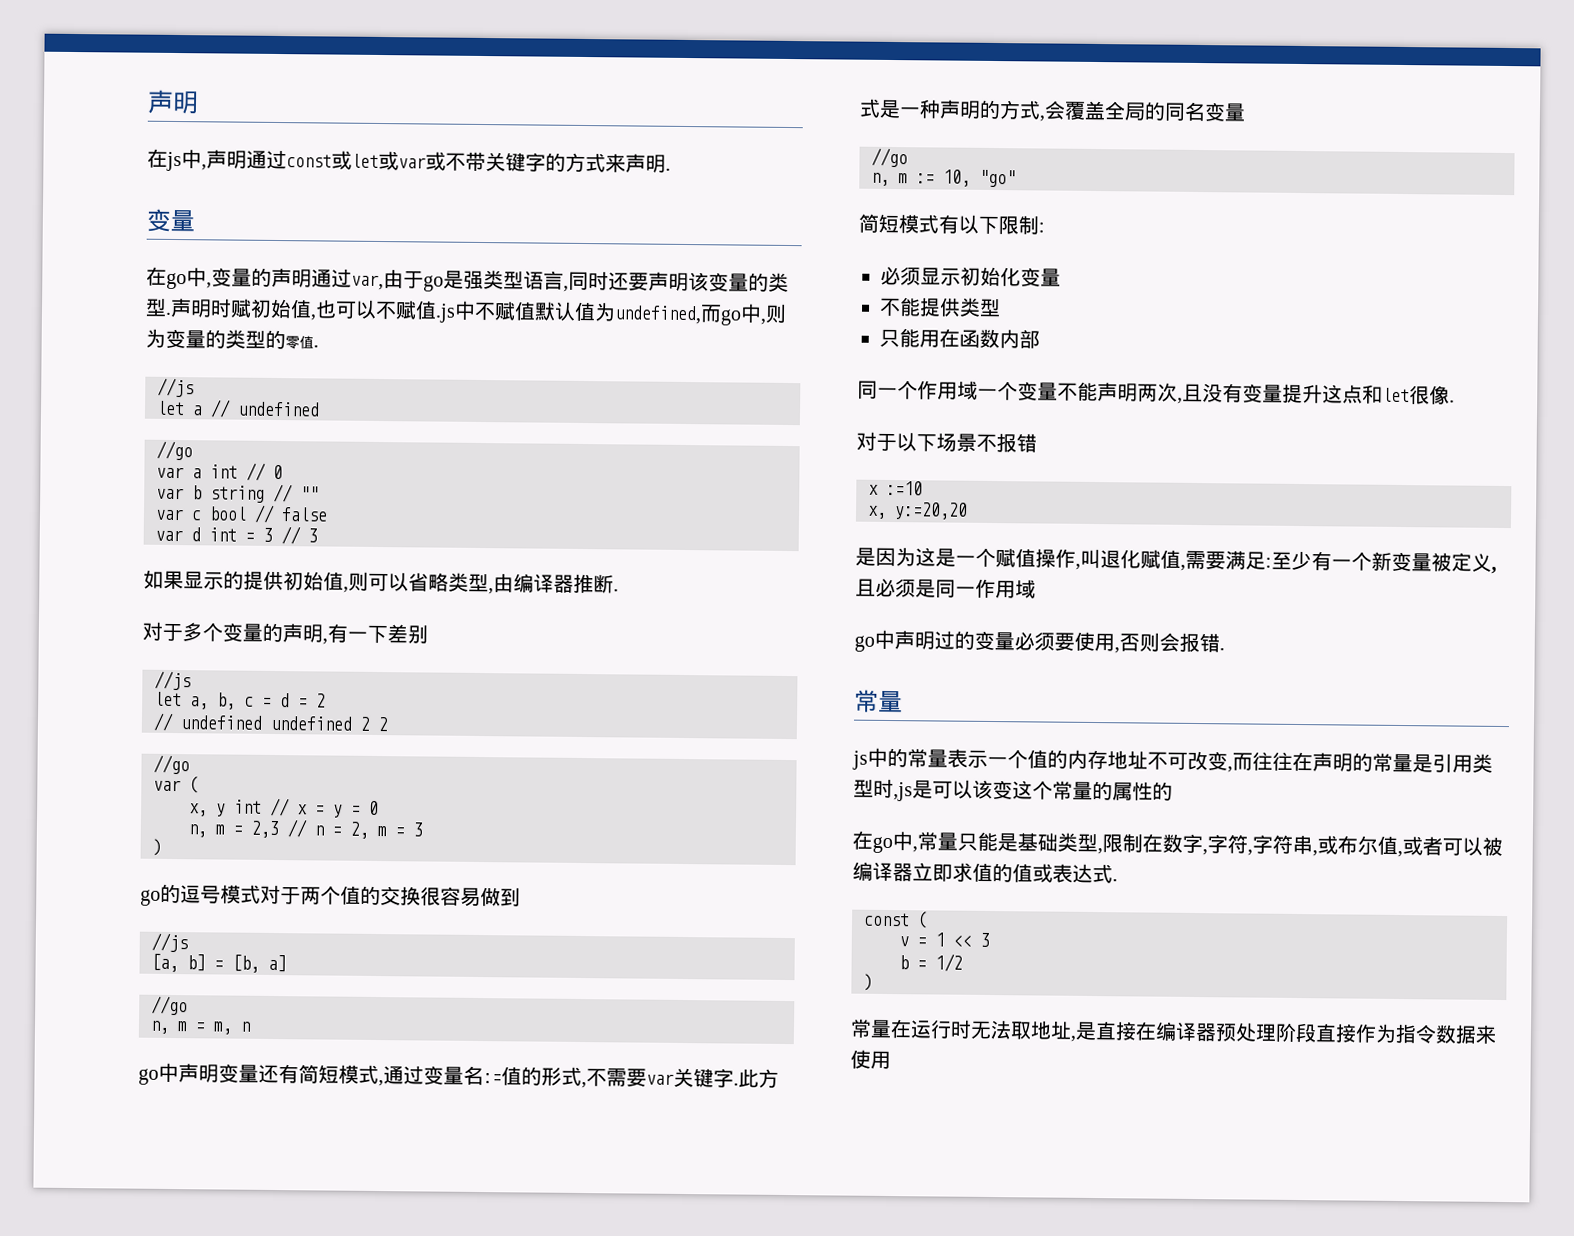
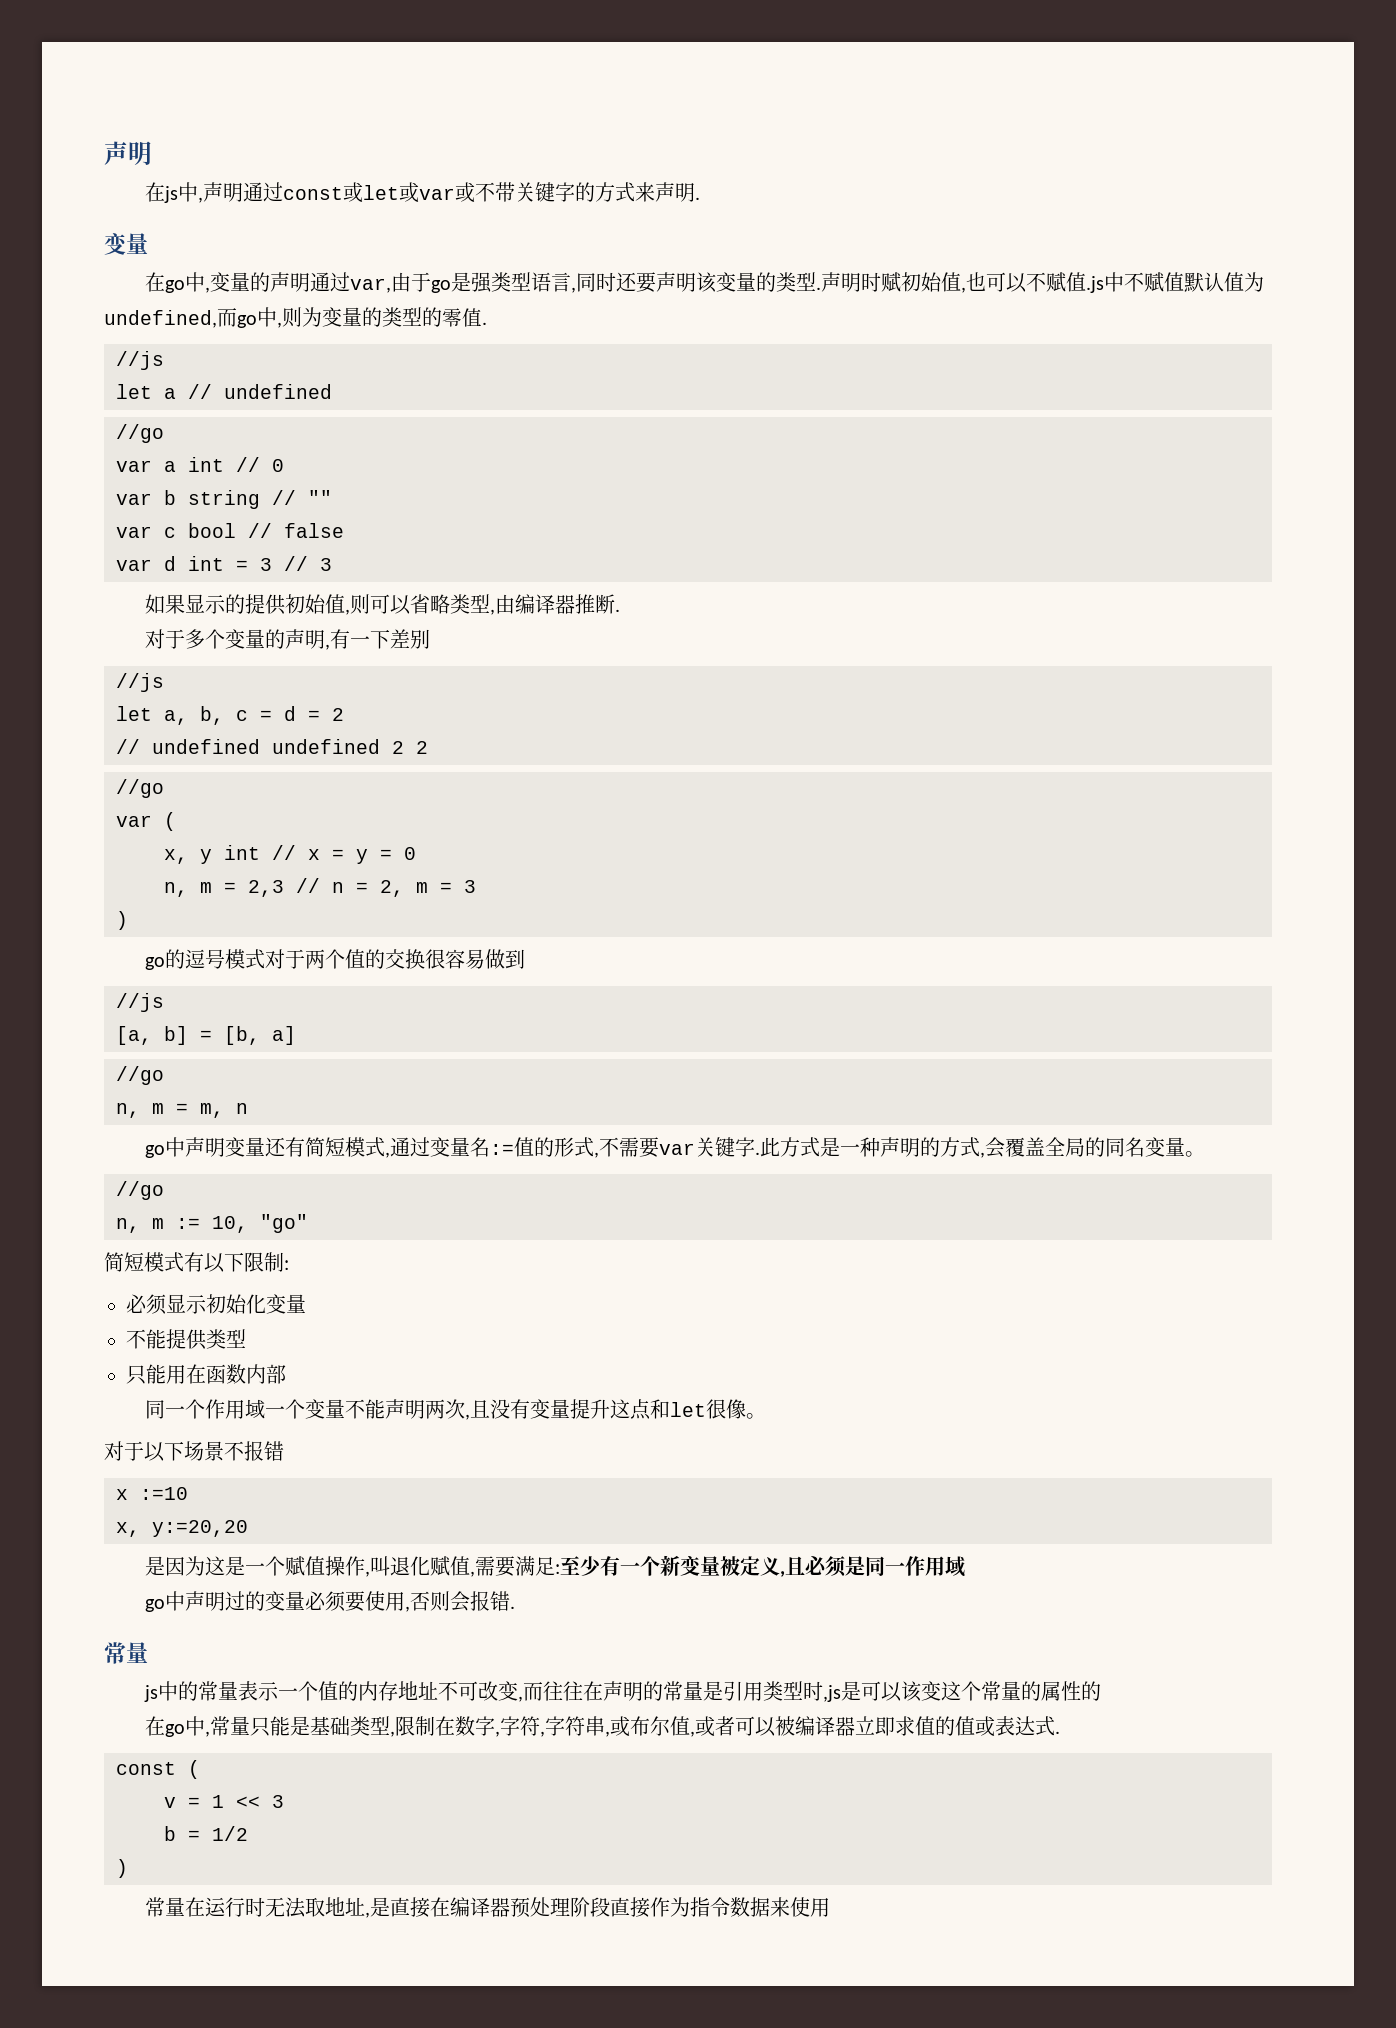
- 此方式是一种声明的方式,会覆盖全局的同名变量
+ 此方式是一种声明的方式,会覆盖全局的同名变量。
- 同一个作用域一个变量不能声明两次,且没有变量提升这点和let很像.
+ 同一个作用域一个变量不能声明两次,且没有变量提升这点和let很像。

